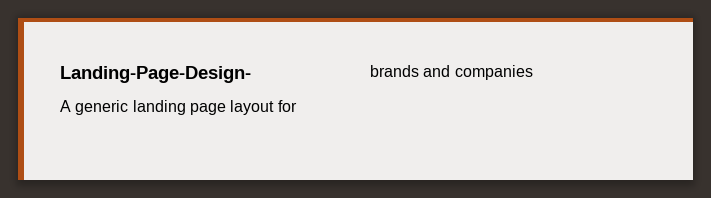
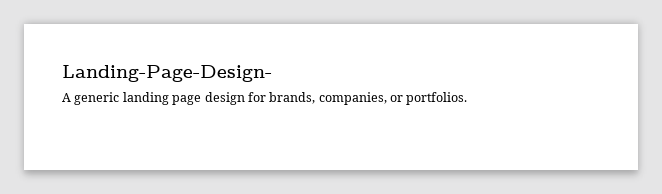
- A generic landing page layout for brands and companies
+ A generic landing page design for brands, companies, or portfolios.

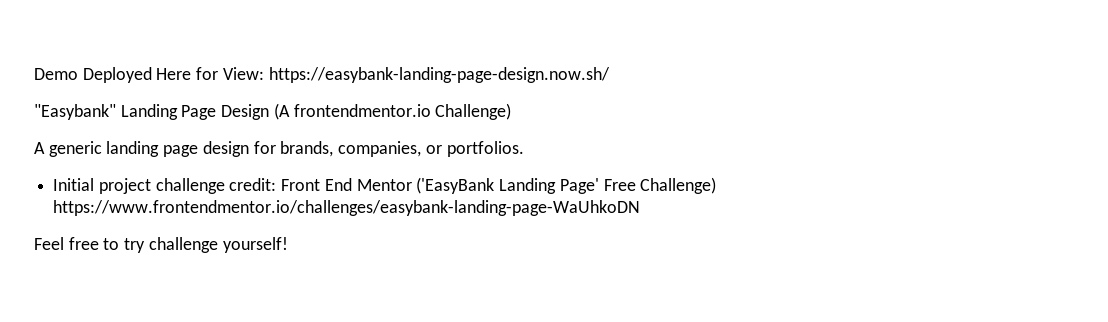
- Landing-Page-Design-
+ Demo Deployed Here for View: https://easybank-landing-page-design.now.sh/
+ "Easybank" Landing Page Design (A frontendmentor.io Challenge)
+ Initial project challenge credit: Front End Mentor ('EasyBank Landing Page' Free Challenge) https://www.frontendmentor.io/challenges/easybank-landing-page-WaUhkoDN
+ Feel free to try challenge yourself!

